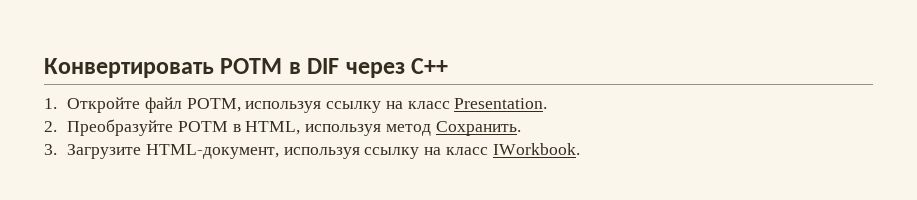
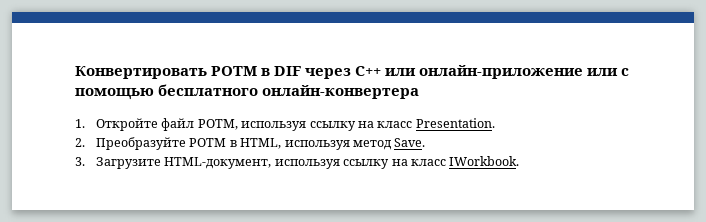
- Конвертировать POTM в DIF через C++
+ Конвертировать POTM в DIF через C++ или онлайн-приложение или с помощью бесплатного онлайн-конвертера
- 2. Преобразуйте POTM в HTML, используя метод Сохранить.
+ 2. Преобразуйте POTM в HTML, используя метод Save.

